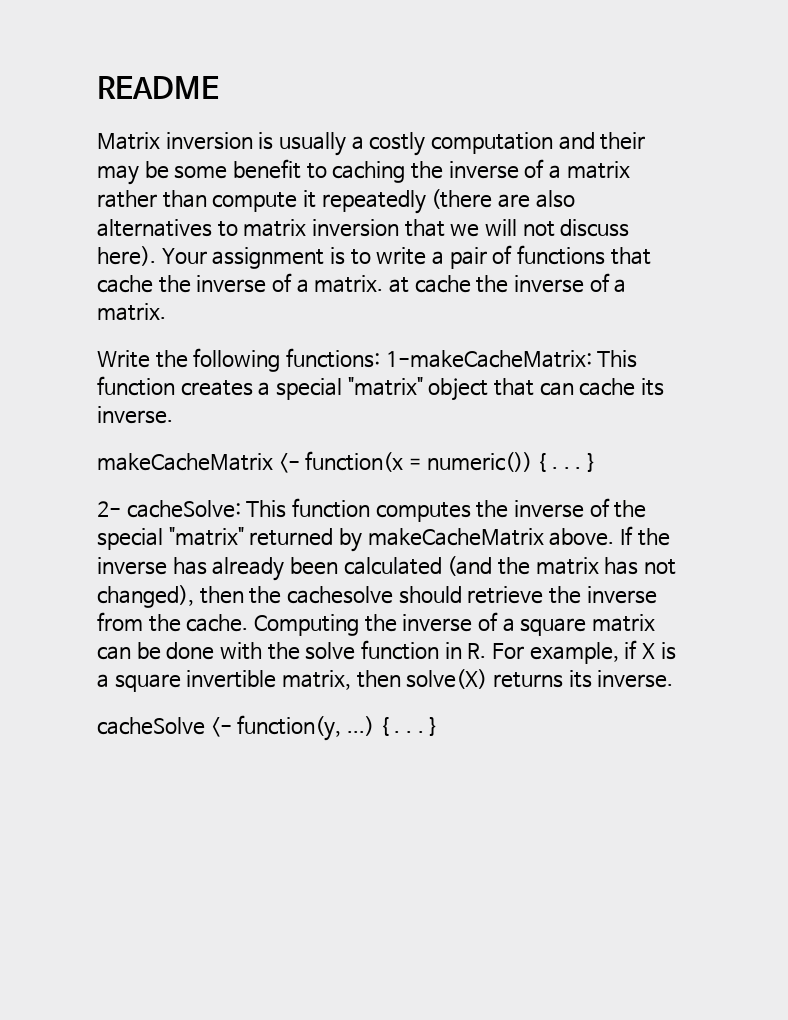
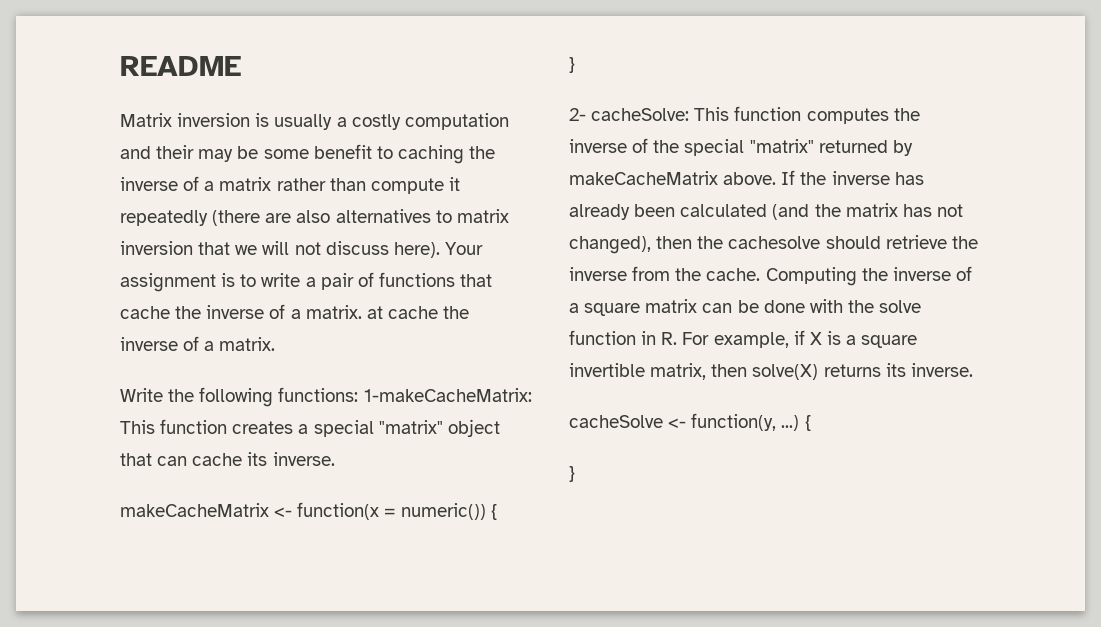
- makeCacheMatrix <- function(x = numeric()) { . . . }
+ makeCacheMatrix <- function(x = numeric()) {
+ }
- cacheSolve <- function(y, ...) { . . . }
+ cacheSolve <- function(y, ...) {
+ }

